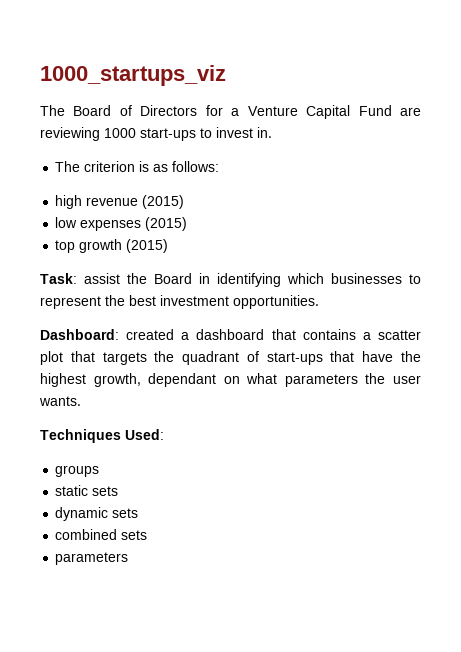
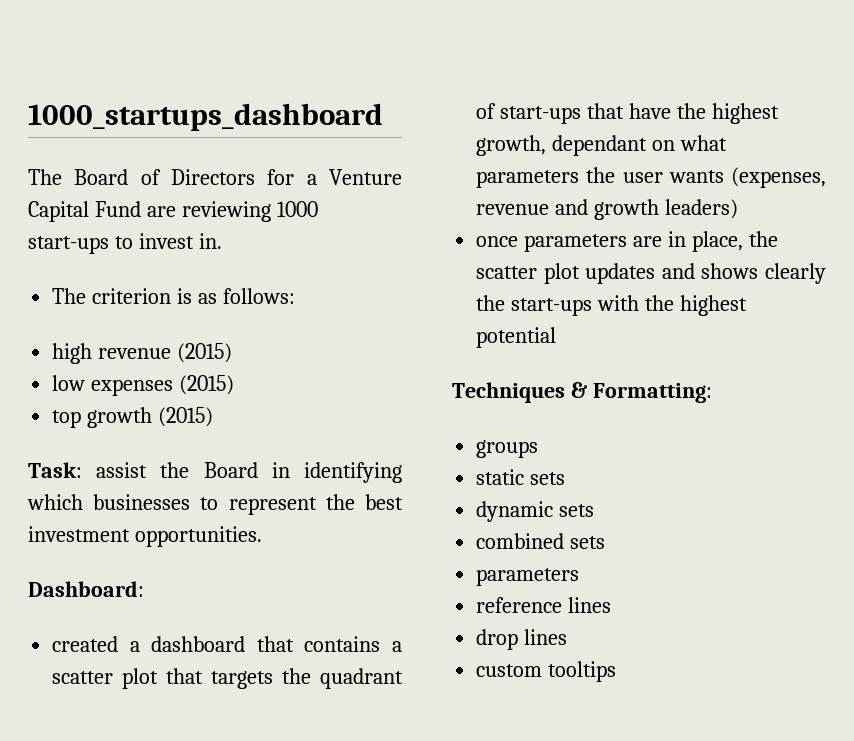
- 1000_startups_viz
+ 1000_startups_dashboard
- Dashboard: created a dashboard that contains a scatter plot that targets the quadrant of start-ups that have the highest growth, dependant on what parameters the user wants.
+ Dashboard:
+ created a dashboard that contains a scatter plot that targets the quadrant of start-ups that have the highest growth, dependant on what parameters the user wants (expenses, revenue and growth leaders)
+ once parameters are in place, the scatter plot updates and shows clearly the start-ups with the highest potential
- Techniques Used:
+ Techniques & Formatting:
+ reference lines
+ drop lines
+ custom tooltips

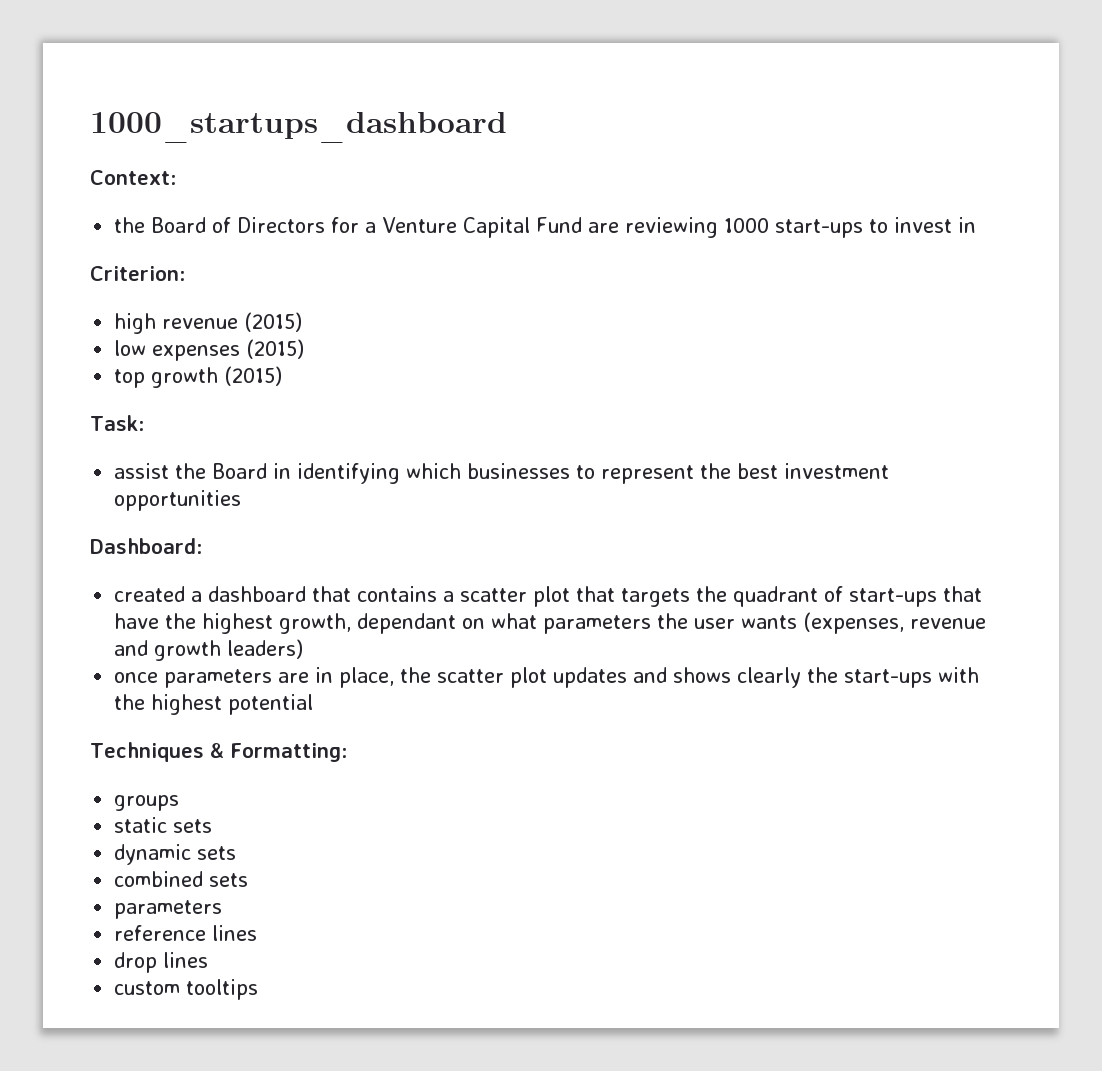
- The Board of Directors for a Venture Capital Fund are reviewing 1000 start-ups to invest in.
- The criterion is as follows:
+ Context:
+ the Board of Directors for a Venture Capital Fund are reviewing 1000 start-ups to invest in
+ Criterion:
- Task: assist the Board in identifying which businesses to represent the best investment opportunities.
+ Task:
+ assist the Board in identifying which businesses to represent the best investment opportunities

